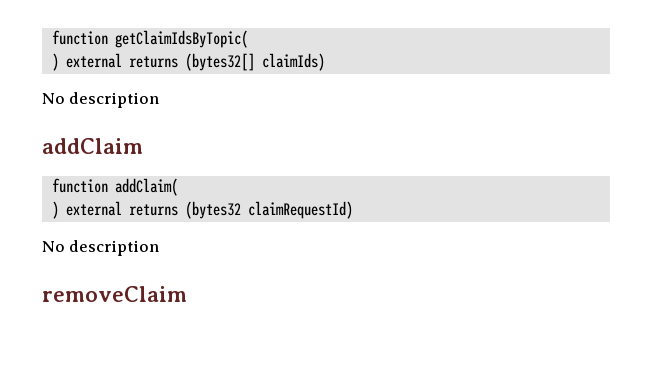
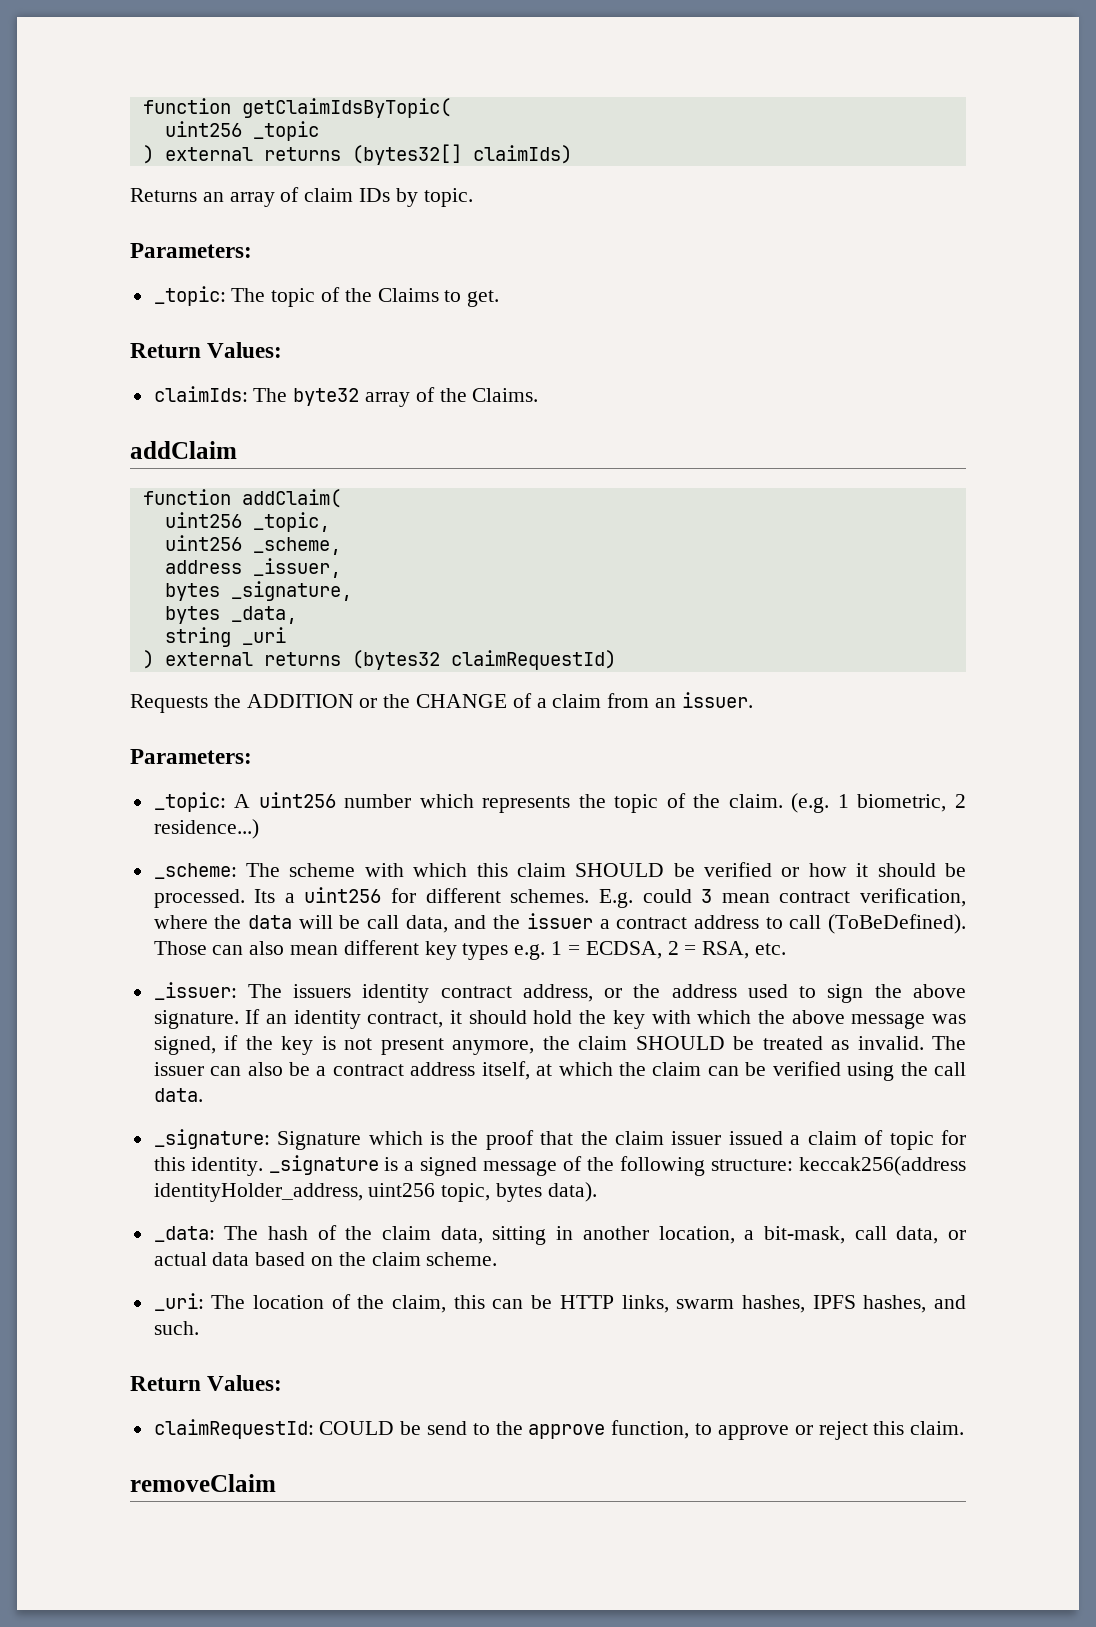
+ uint256 _topic
  ) external returns (bytes32[] claimIds)
- No description
+ Returns an array of claim IDs by topic.
+ Parameters:
+ _topic: The topic of the Claims to get.
+ Return Values:
+ claimIds: The byte32 array of the Claims.
  addClaim
  function addClaim(
+ uint256 _topic,
+ uint256 _scheme,
+ address _issuer,
+ bytes _signature,
+ bytes _data,
+ string _uri
  ) external returns (bytes32 claimRequestId)
- No description
+ Requests the ADDITION or the CHANGE of a claim from an issuer.
+ Parameters:
+ _topic: A uint256 number which represents the topic of the claim. (e.g. 1 biometric, 2 residence...)
+ _scheme: The scheme with which this claim SHOULD be verified or how it should be processed. Its a uint256 for different schemes. E.g. could 3 mean contract verification, where the data will be call data, and the issuer a contract address to call (ToBeDefined). Those can also mean different key types e.g. 1 = ECDSA, 2 = RSA, etc.
+ _issuer: The issuers identity contract address, or the address used to sign the above signature. If an identity contract, it should hold the key with which the above message was signed, if the key is not present anymore, the claim SHOULD be treated as invalid. The issuer can also be a contract address itself, at which the claim can be verified using the call data.
+ _signature: Signature which is the proof that the claim issuer issued a claim of topic for this identity. _signature is a signed message of the following structure: keccak256(address identityHolder_address, uint256 topic, bytes data).
+ _data: The hash of the claim data, sitting in another location, a bit-mask, call data, or actual data based on the claim scheme.
+ _uri: The location of the claim, this can be HTTP links, swarm hashes, IPFS hashes, and such.
+ Return Values:
+ claimRequestId: COULD be send to the approve function, to approve or reject this claim.

